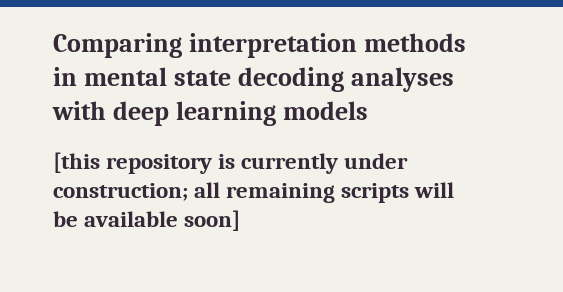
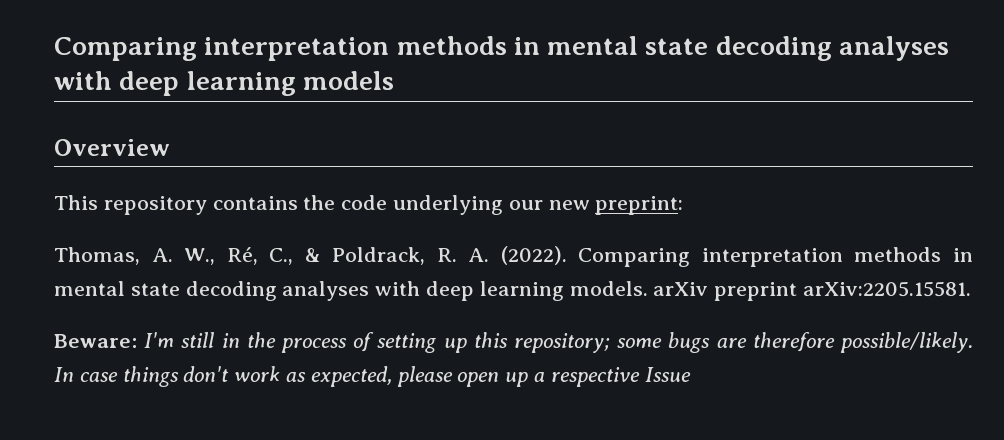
- [this repository is currently under construction; all remaining scripts will be available soon]
+ Overview
+ This repository contains the code underlying our new preprint:
+ Thomas, A. W., Ré, C., & Poldrack, R. A. (2022). Comparing interpretation methods in mental state decoding analyses with deep learning models. arXiv preprint arXiv:2205.15581.
+ Beware: I'm still in the process of setting up this repository; some bugs are therefore possible/likely. In case things don't work as expected, please open up a respective Issue

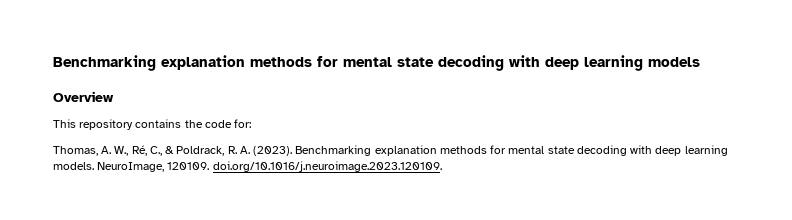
- Comparing interpretation methods in mental state decoding analyses with deep learning models
+ Benchmarking explanation methods for mental state decoding with deep learning models
- This repository contains the code underlying our new preprint:
+ This repository contains the code for:
- Thomas, A. W., Ré, C., & Poldrack, R. A. (2022). Comparing interpretation methods in mental state decoding analyses with deep learning models. arXiv preprint arXiv:2205.15581.
- Beware: I'm still in the process of setting up this repository; some bugs are therefore possible/likely. In case things don't work as expected, please open up a respective Issue
+ Thomas, A. W., Ré, C., & Poldrack, R. A. (2023). Benchmarking explanation methods for mental state decoding with deep learning models. NeuroImage, 120109. doi.org/10.1016/j.neuroimage.2023.120109.

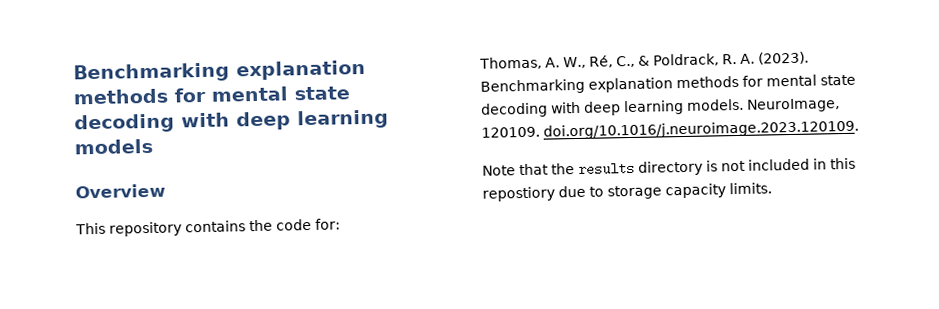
+ Note that the results directory is not included in this repostiory due to storage capacity limits.

